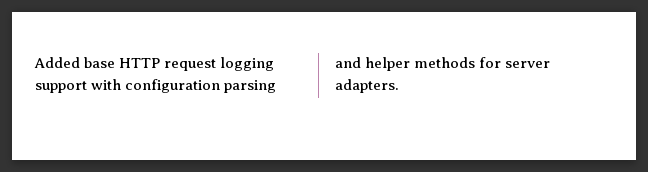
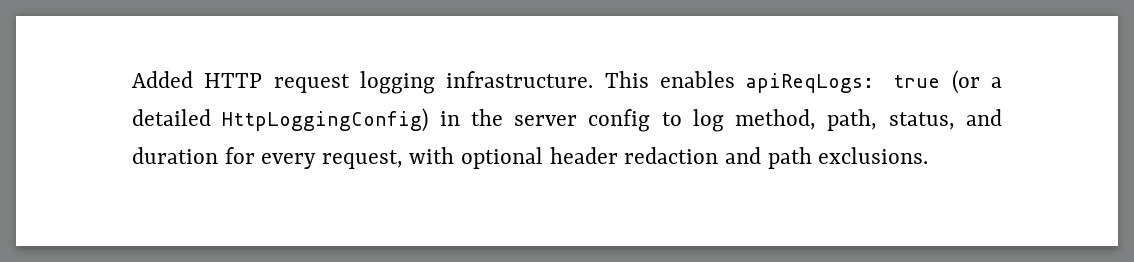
- Added base HTTP request logging support with configuration parsing and helper methods for server adapters.
+ Added HTTP request logging infrastructure. This enables apiReqLogs: true (or a detailed HttpLoggingConfig) in the server config to log method, path, status, and duration for every request, with optional header redaction and path exclusions.

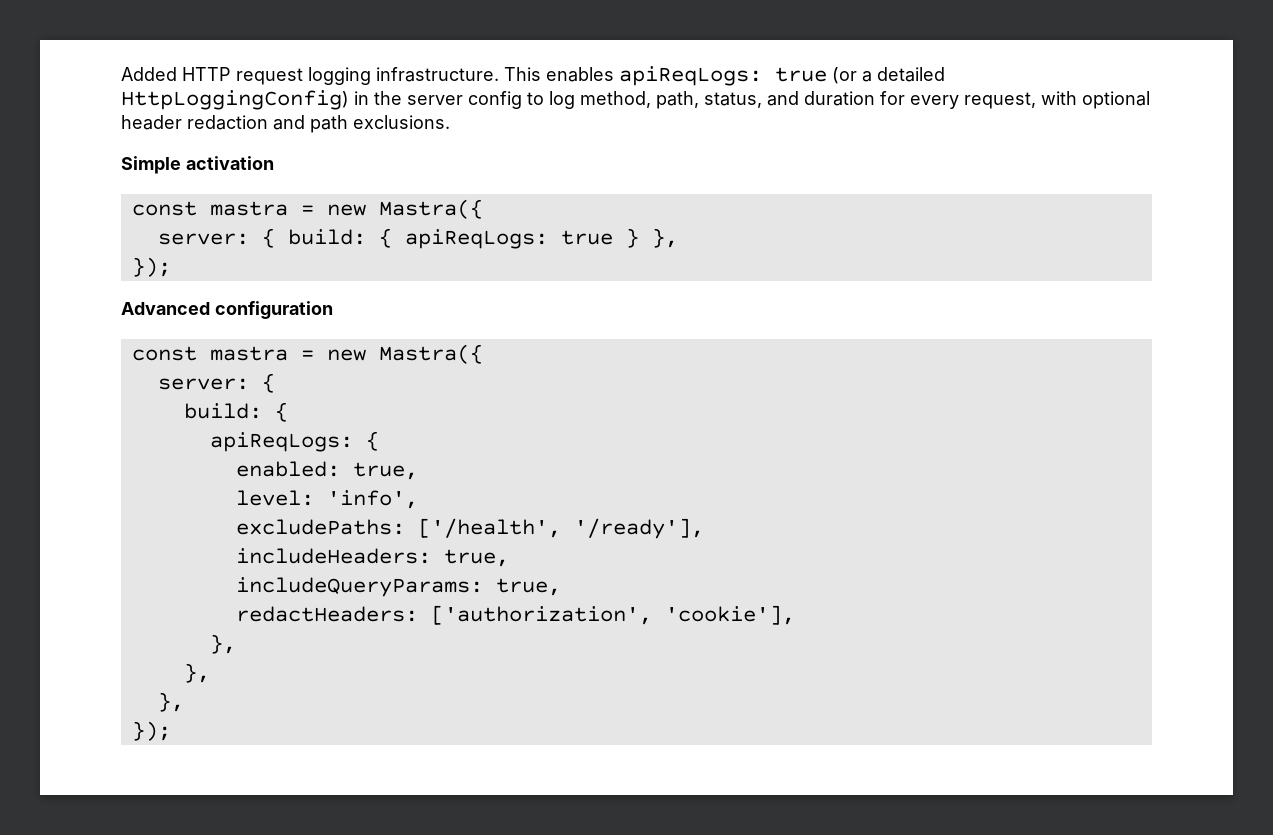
+ Simple activation
+ const mastra = new Mastra({
+ server: { build: { apiReqLogs: true } },
+ });
+ Advanced configuration
+ const mastra = new Mastra({
+ server: {
+ build: {
+ apiReqLogs: {
+ enabled: true,
+ level: 'info',
+ excludePaths: ['/health', '/ready'],
+ includeHeaders: true,
+ includeQueryParams: true,
+ redactHeaders: ['authorization', 'cookie'],
+ },
+ },
+ },
+ });

